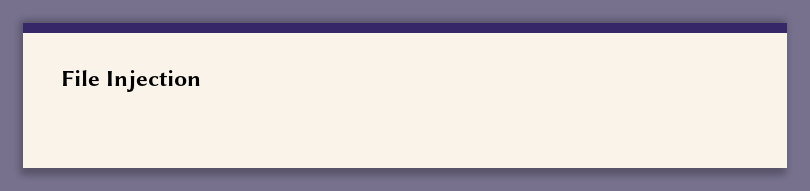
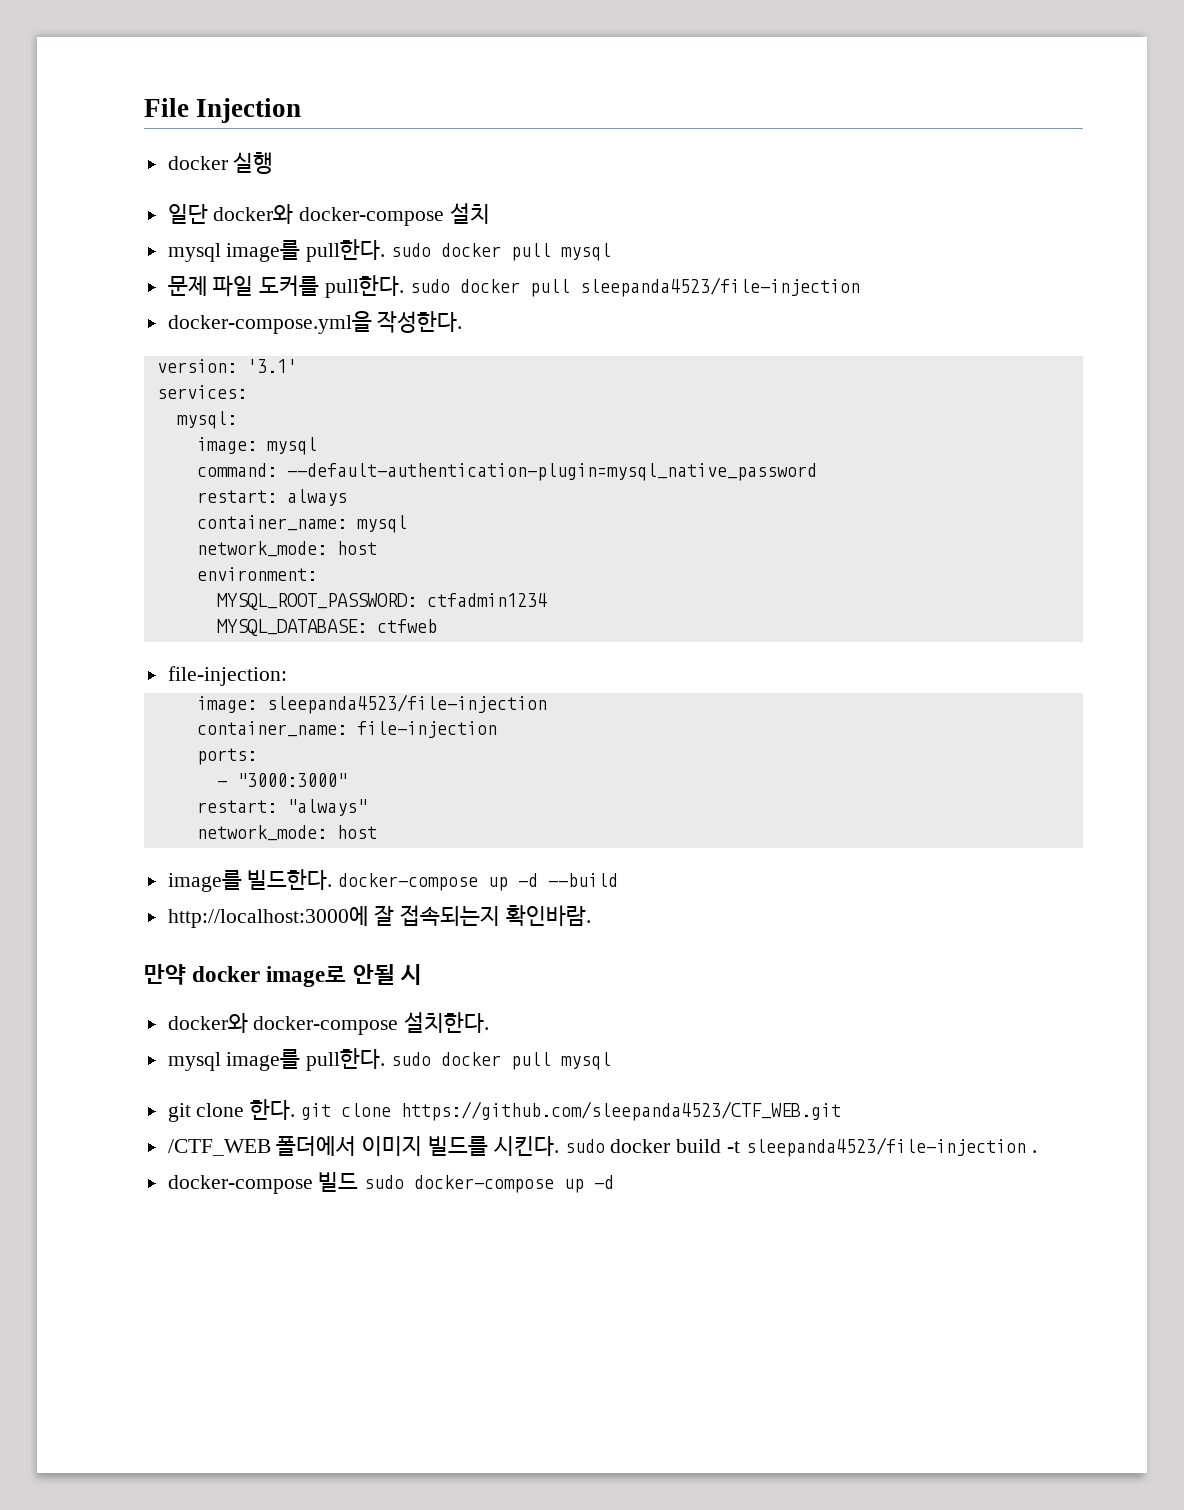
+ docker 실행
+ 일단 docker와 docker-compose 설치
+ mysql image를 pull한다. sudo docker pull mysql
+ 문제 파일 도커를 pull한다. sudo docker pull sleepanda4523/file-injection
+ docker-compose.yml을 작성한다.
+ version: '3.1'
+ services:
+ mysql:
+ image: mysql
+ command: --default-authentication-plugin=mysql_native_password
+ restart: always
+ container_name: mysql
+ network_mode: host
+ environment:
+ MYSQL_ROOT_PASSWORD: ctfadmin1234
+ MYSQL_DATABASE: ctfweb
+ file-injection:
+ image: sleepanda4523/file-injection
+ container_name: file-injection
+ ports:
+ - "3000:3000"
+ restart: "always"
+ network_mode: host
+ image를 빌드한다. docker-compose up -d --build
+ http://localhost:3000에 잘 접속되는지 확인바람.
+ 만약 docker image로 안될 시
+ docker와 docker-compose 설치한다.
+ mysql image를 pull한다. sudo docker pull mysql
+ git clone 한다. git clone https://github.com/sleepanda4523/CTF_WEB.git
+ /CTF_WEB 폴더에서 이미지 빌드를 시킨다. sudo docker build -t sleepanda4523/file-injection .
+ docker-compose 빌드 sudo docker-compose up -d

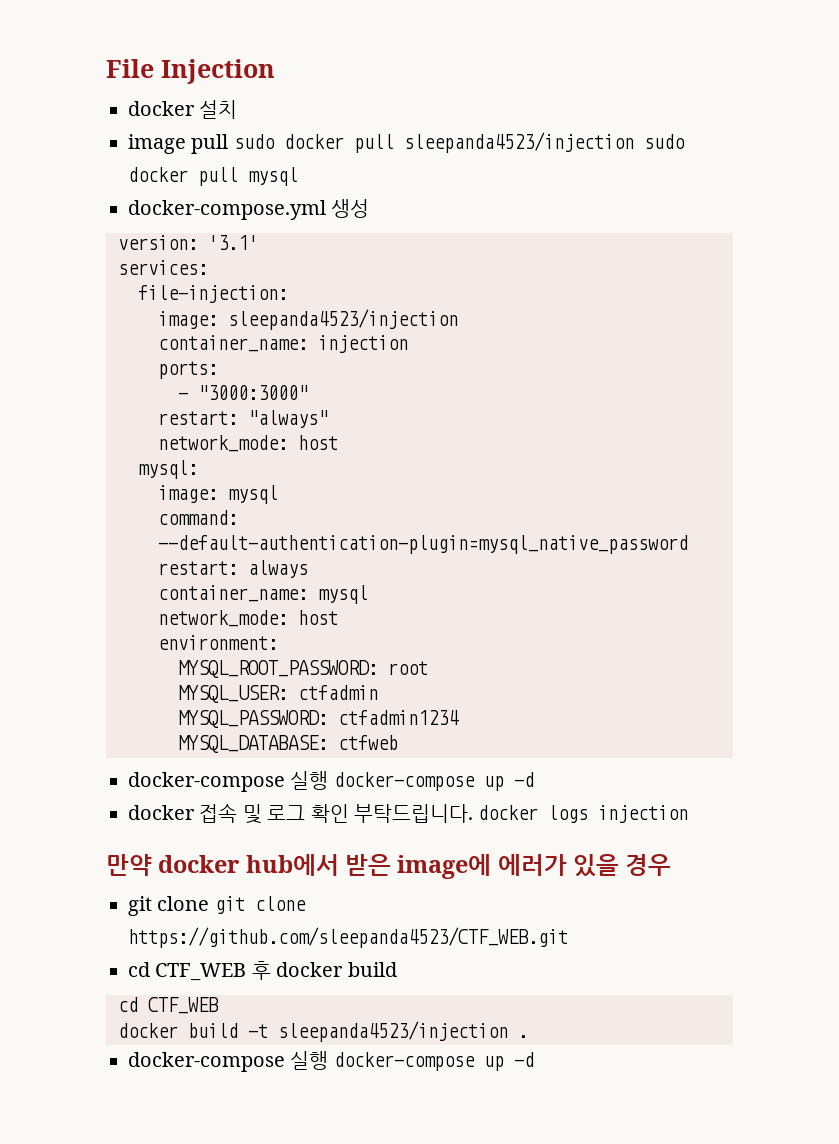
- docker 실행
- 일단 docker와 docker-compose 설치
- mysql image를 pull한다. sudo docker pull mysql
- 문제 파일 도커를 pull한다. sudo docker pull sleepanda4523/file-injection
- docker-compose.yml을 작성한다.
+ docker 설치
+ image pull sudo docker pull sleepanda4523/injection sudo docker pull mysql
+ docker-compose.yml 생성
  version: '3.1'
  services:
+ file-injection:
+ image: sleepanda4523/injection
+ container_name: injection
+ ports:
+ - "3000:3000"
+ restart: "always"
+ network_mode: host
- MYSQL_ROOT_PASSWORD: ctfadmin1234
+ MYSQL_ROOT_PASSWORD: root
+ MYSQL_USER: ctfadmin
+ MYSQL_PASSWORD: ctfadmin1234
  MYSQL_DATABASE: ctfweb
- file-injection:
- image: sleepanda4523/file-injection
- container_name: file-injection
- ports:
- - "3000:3000"
- restart: "always"
- network_mode: host
- image를 빌드한다. docker-compose up -d --build
- http://localhost:3000에 잘 접속되는지 확인바람.
- 만약 docker image로 안될 시
- docker와 docker-compose 설치한다.
- mysql image를 pull한다. sudo docker pull mysql
- git clone 한다. git clone https://github.com/sleepanda4523/CTF_WEB.git
+ docker-compose 실행 docker-compose up -d
+ docker 접속 및 로그 확인 부탁드립니다. docker logs injection
+ 만약 docker hub에서 받은 image에 에러가 있을 경우
+ git clone git clone https://github.com/sleepanda4523/CTF_WEB.git
- /CTF_WEB 폴더에서 이미지 빌드를 시킨다. sudo docker build -t sleepanda4523/file-injection .
- docker-compose 빌드 sudo docker-compose up -d
+ cd CTF_WEB 후 docker build
+ cd CTF_WEB
+ docker build -t sleepanda4523/injection .
+ docker-compose 실행 docker-compose up -d

